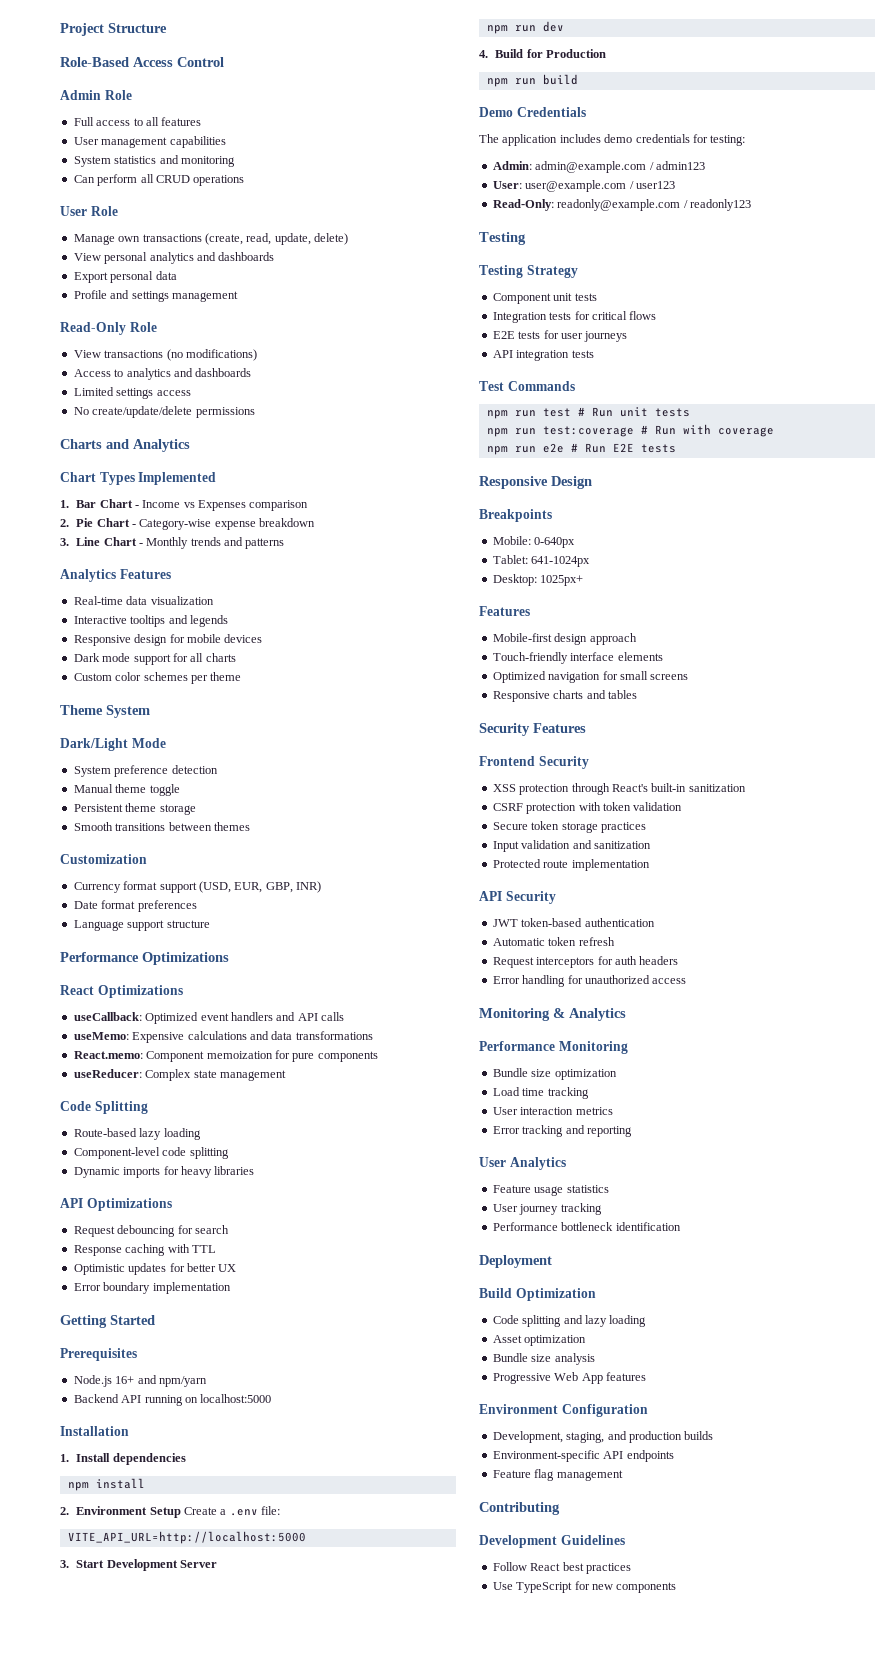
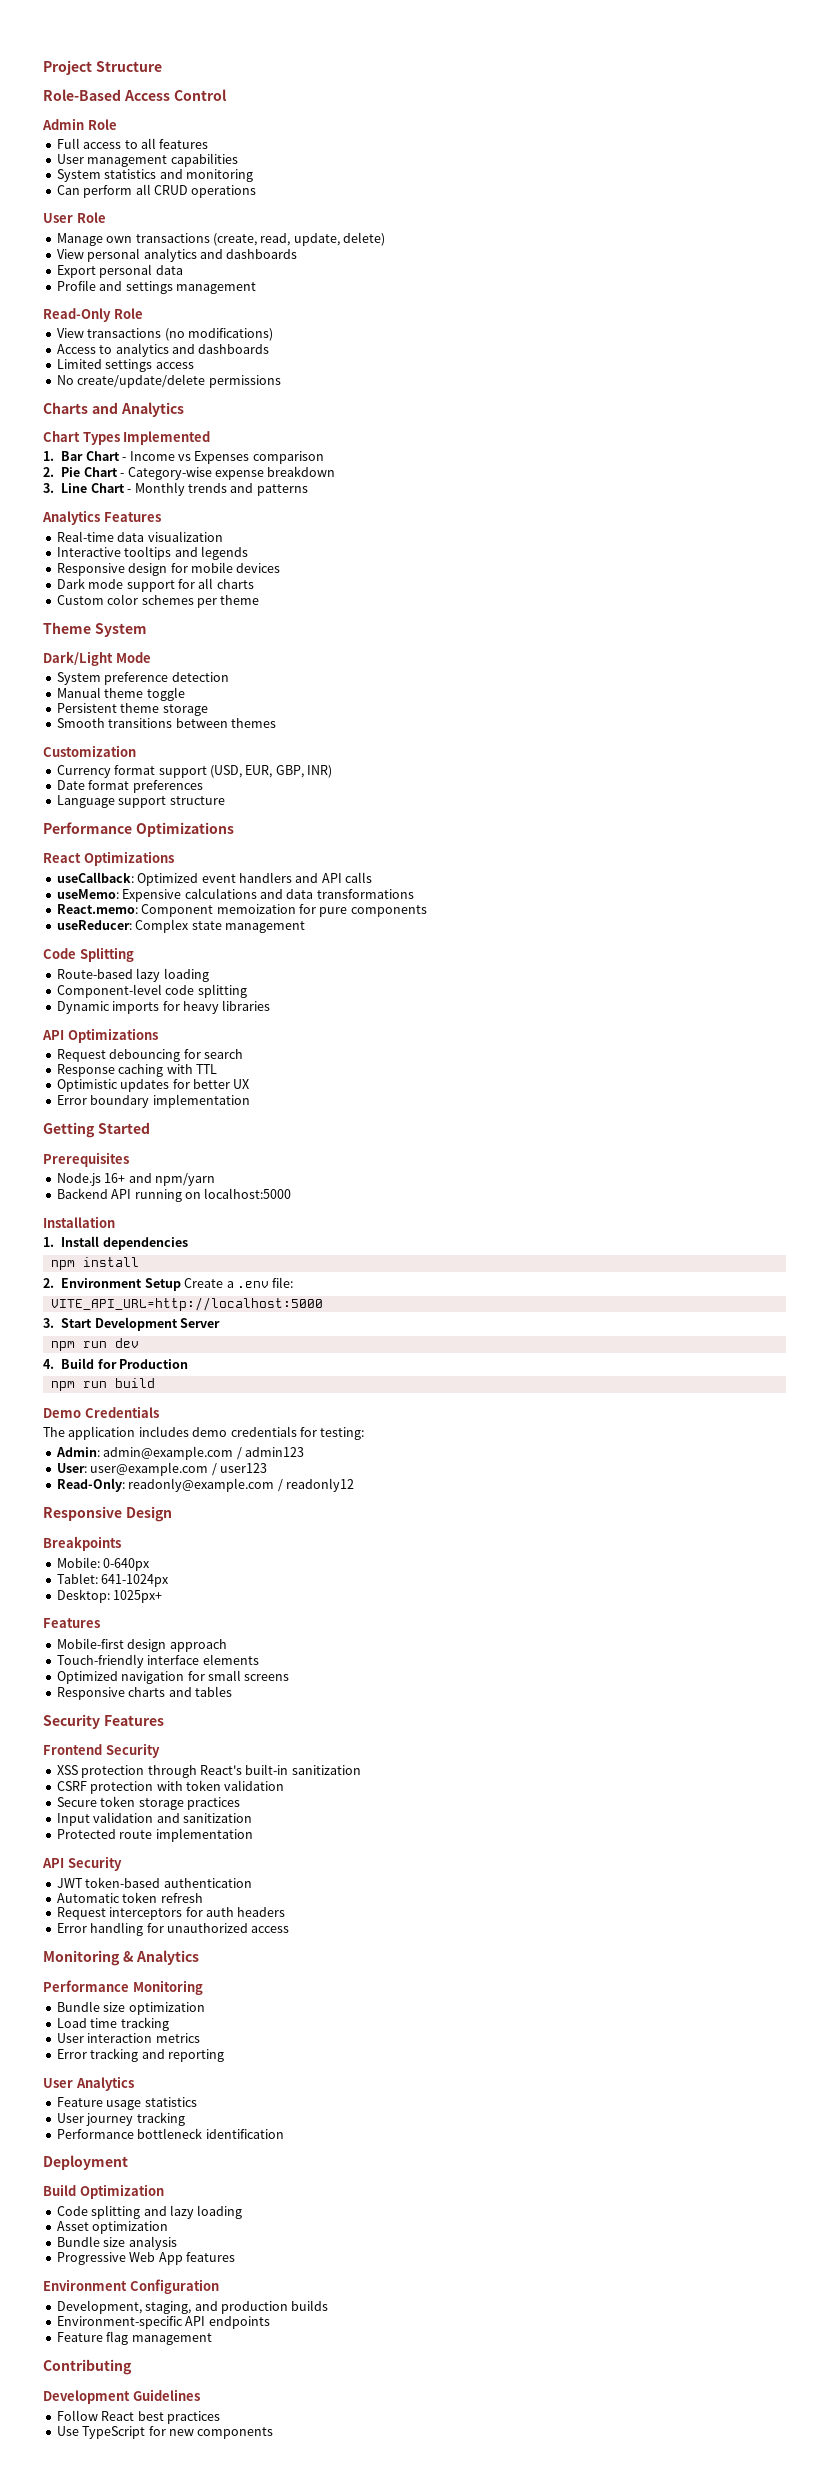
- Read-Only: readonly@example.com / readonly123
- Testing
- Testing Strategy
- Component unit tests
- Integration tests for critical flows
- E2E tests for user journeys
- API integration tests
- Test Commands
- npm run test # Run unit tests
- npm run test:coverage # Run with coverage
- npm run e2e # Run E2E tests
+ Read-Only: readonly@example.com / readonly12

